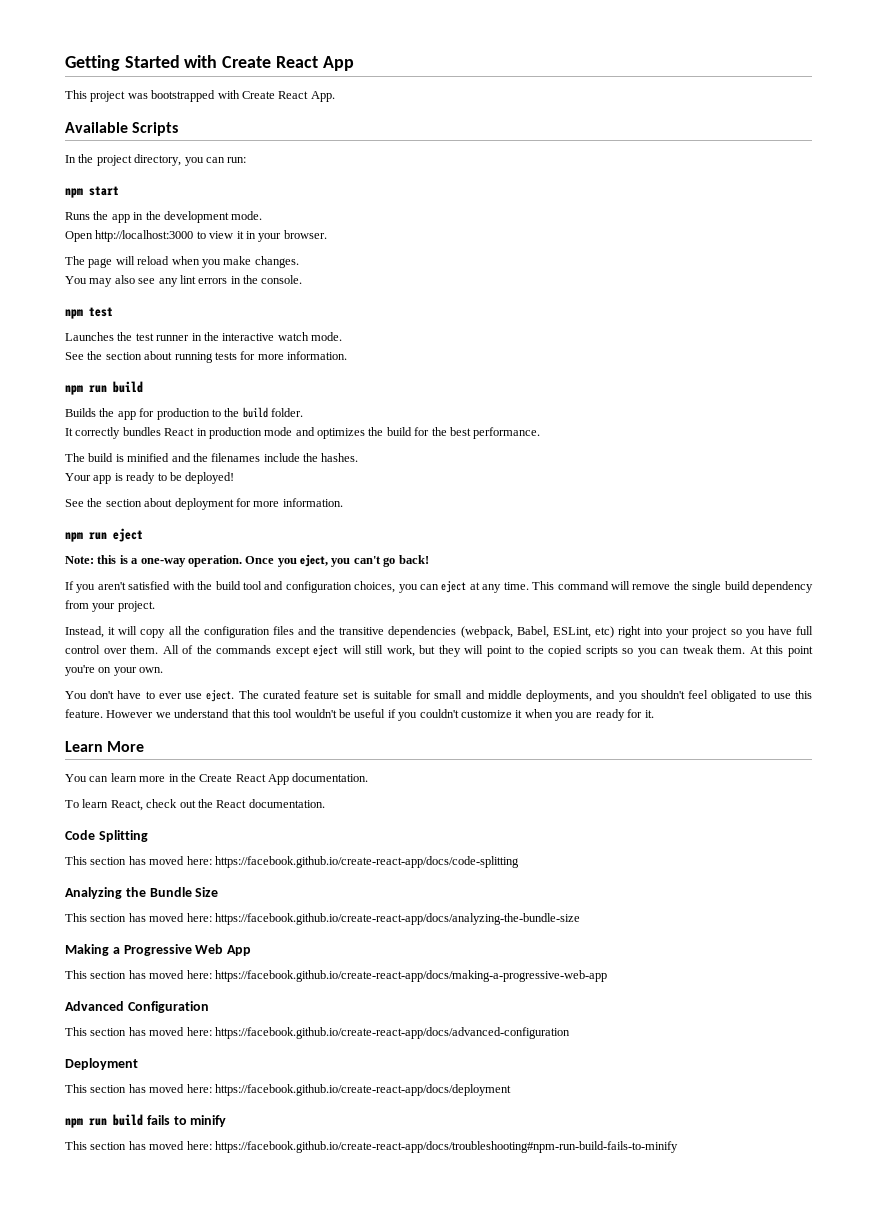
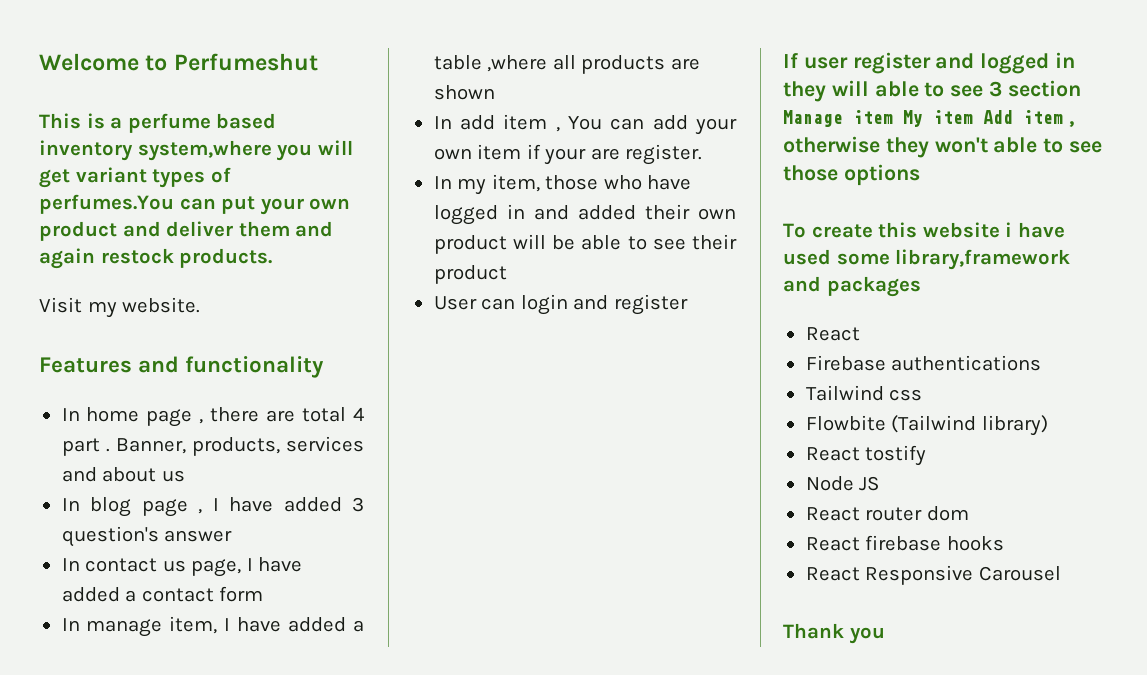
- Getting Started with Create React App
- This project was bootstrapped with Create React App.
- Available Scripts
- In the project directory, you can run:
- npm start
- Runs the app in the development mode.
- Open http://localhost:3000 to view it in your browser.
- The page will reload when you make changes.
- You may also see any lint errors in the console.
- npm test
- Launches the test runner in the interactive watch mode.
- See the section about running tests for more information.
- npm run build
- Builds the app for production to the build folder.
- It correctly bundles React in production mode and optimizes the build for the best performance.
- The build is minified and the filenames include the hashes.
- Your app is ready to be deployed!
- See the section about deployment for more information.
- npm run eject
- Note: this is a one-way operation. Once you eject, you can't go back!
- If you aren't satisfied with the build tool and configuration choices, you can eject at any time. This command will remove the single build dependency from your project.
- Instead, it will copy all the configuration files and the transitive dependencies (webpack, Babel, ESLint, etc) right into your project so you have full control over them. All of the commands except eject will still work, but they will point to the copied scripts so you can tweak them. At this point you're on your own.
- You don't have to ever use eject. The curated feature set is suitable for small and middle deployments, and you shouldn't feel obligated to use this feature. However we understand that this tool wouldn't be useful if you couldn't customize it when you are ready for it.
- Learn More
- You can learn more in the Create React App documentation.
- To learn React, check out the React documentation.
- Code Splitting
- This section has moved here: https://facebook.github.io/create-react-app/docs/code-splitting
- Analyzing the Bundle Size
- This section has moved here: https://facebook.github.io/create-react-app/docs/analyzing-the-bundle-size
- Making a Progressive Web App
- This section has moved here: https://facebook.github.io/create-react-app/docs/making-a-progressive-web-app
- Advanced Configuration
- This section has moved here: https://facebook.github.io/create-react-app/docs/advanced-configuration
- Deployment
- This section has moved here: https://facebook.github.io/create-react-app/docs/deployment
- npm run build fails to minify
- This section has moved here: https://facebook.github.io/create-react-app/docs/troubleshooting#npm-run-build-fails-to-minify
+ Welcome to Perfumeshut
+ This is a perfume based inventory system,where you will get variant types of perfumes.You can put your own product and deliver them and again restock products.
+ Visit my website.
+ Features and functionality
+ In home page , there are total 4 part . Banner, products, services and about us
+ In blog page , I have added 3 question's answer
+ In contact us page, I have added a contact form
+ In manage item, I have added a table ,where all products are shown
+ In add item , You can add your own item if your are register.
+ In my item, those who have logged in and added their own product will be able to see their product
+ User can login and register
+ If user register and logged in they will able to see 3 section Manage item My item Add item , otherwise they won't able to see those options
+ To create this website i have used some library,framework and packages
+ React
+ Firebase authentications
+ Tailwind css
+ Flowbite (Tailwind library)
+ React tostify
+ Node JS
+ React router dom
+ React firebase hooks
+ React Responsive Carousel
+ Thank you

